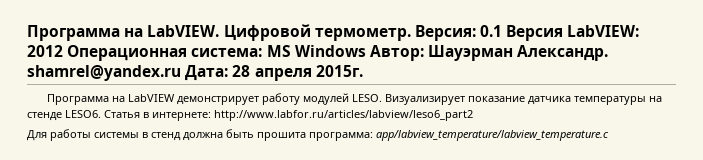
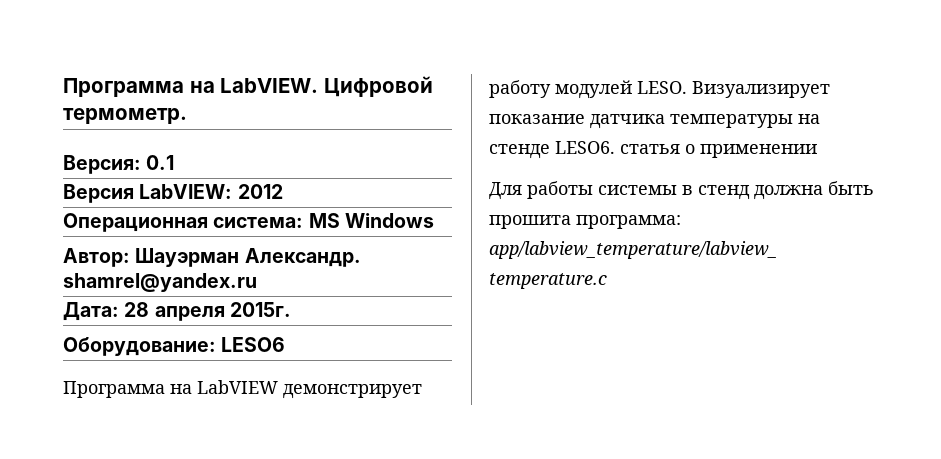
- Цифровой термометр. Версия: 0.1 Версия LabVIEW: 2012 Операционная система: MS Windows Автор: Шауэрман Александр. shamrel@yandex.ru Дата: 28 апреля 2015г.
+ Цифровой термометр.
+ Версия: 0.1
+ Версия LabVIEW: 2012
+ Операционная система: MS Windows
+ Автор: Шауэрман Александр. shamrel@yandex.ru
+ Дата: 28 апреля 2015г.
+ Оборудование: LESO6
- Визуализирует показание датчика температуры на стенде LESO6. Статья в интернете: http://www.labfor.ru/articles/labview/leso6_part2
+ Визуализирует показание датчика температуры на стенде LESO6. статья о применении

